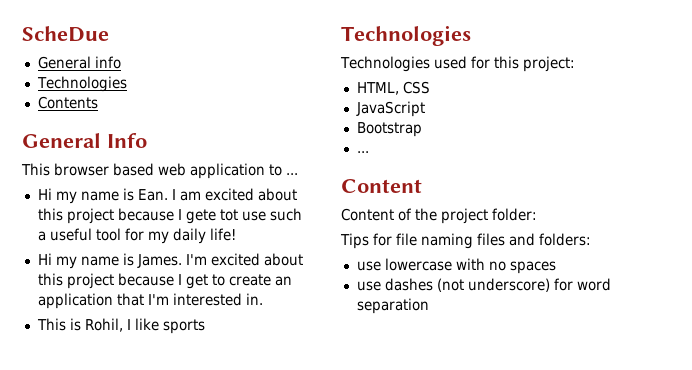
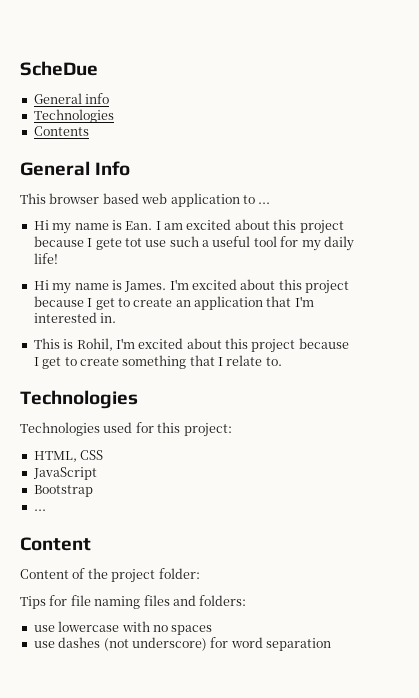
- This is Rohil, I like sports
+ This is Rohil, I'm excited about this project because I get to create something that I relate to.

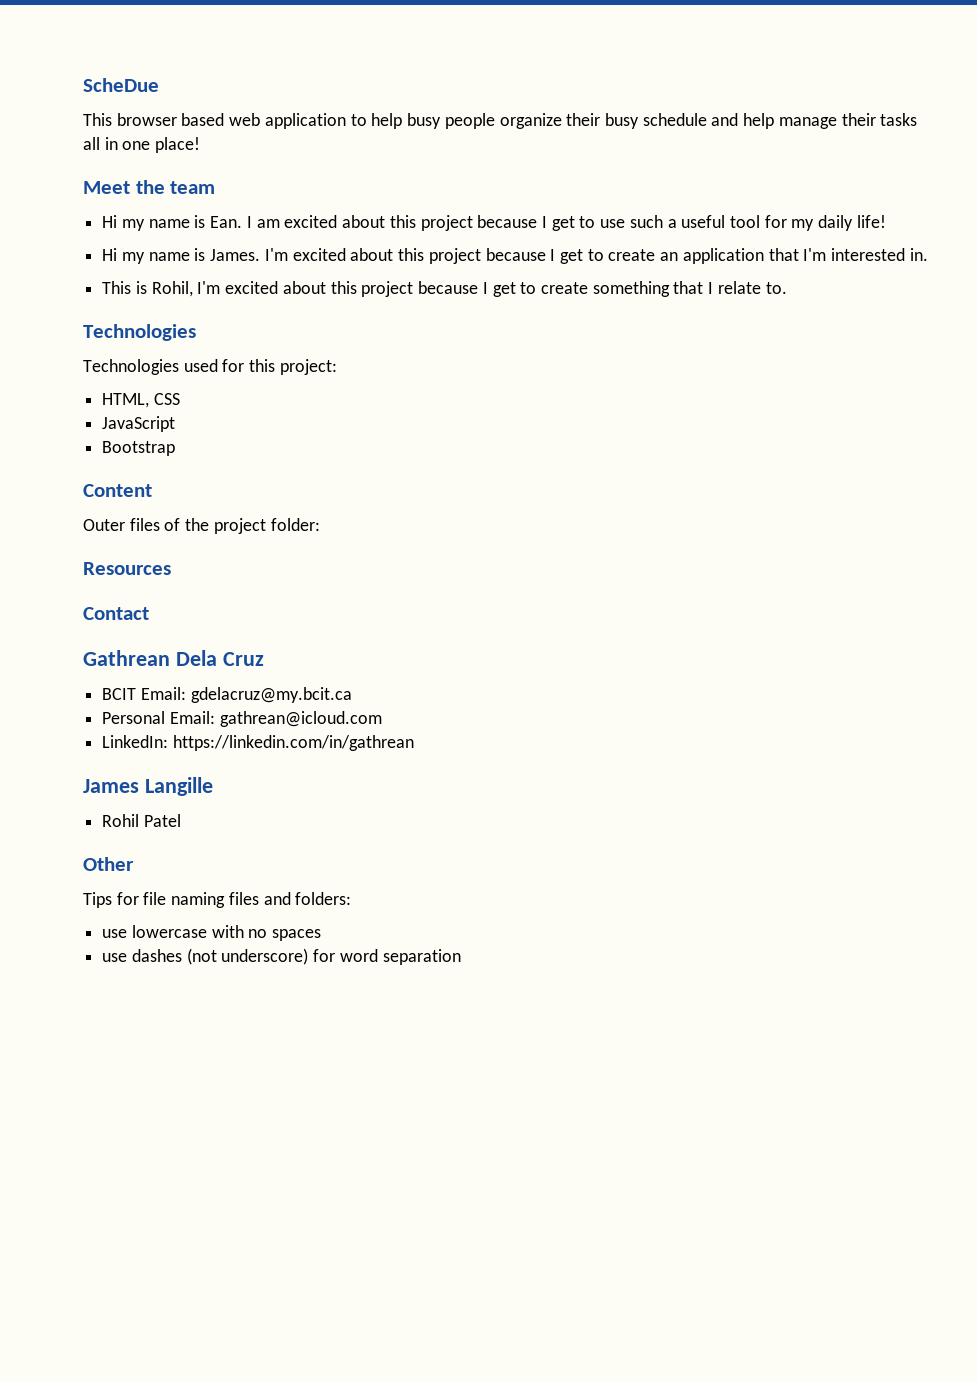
- General info
- Technologies
- Contents
- General Info
- This browser based web application to ...
+ This browser based web application to help busy people organize their busy schedule and help manage their tasks all in one place!
+ Meet the team
- Hi my name is Ean. I am excited about this project because I gete tot use such a useful tool for my daily life!
+ Hi my name is Ean. I am excited about this project because I get to use such a useful tool for my daily life!
  Bootstrap
- ...
- Content of the project folder:
+ Outer files of the project folder:
+ Resources
+ Contact
+ Gathrean Dela Cruz
+ BCIT Email: gdelacruz@my.bcit.ca
+ Personal Email: gathrean@icloud.com
+ LinkedIn: https://linkedin.com/in/gathrean
+ James Langille
+ Rohil Patel
+ Other

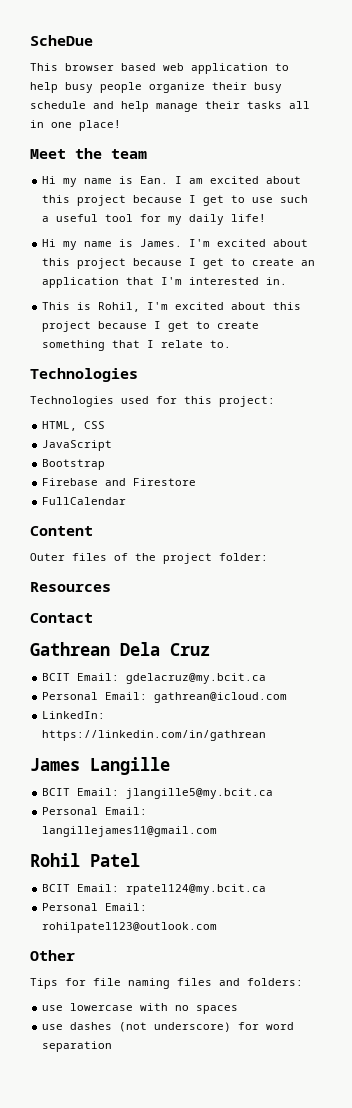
+ Firebase and Firestore
+ FullCalendar
+ BCIT Email: jlangille5@my.bcit.ca
+ Personal Email: langillejames11@gmail.com
  Rohil Patel
+ BCIT Email: rpatel124@my.bcit.ca
+ Personal Email: rohilpatel123@outlook.com

